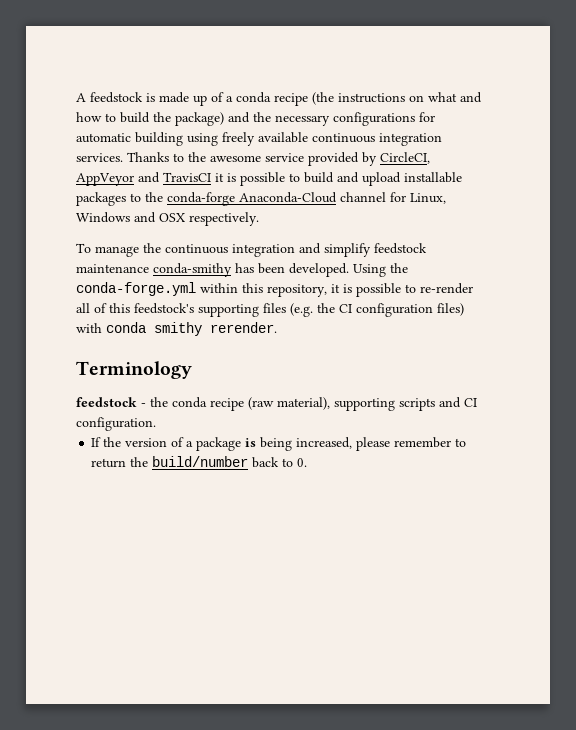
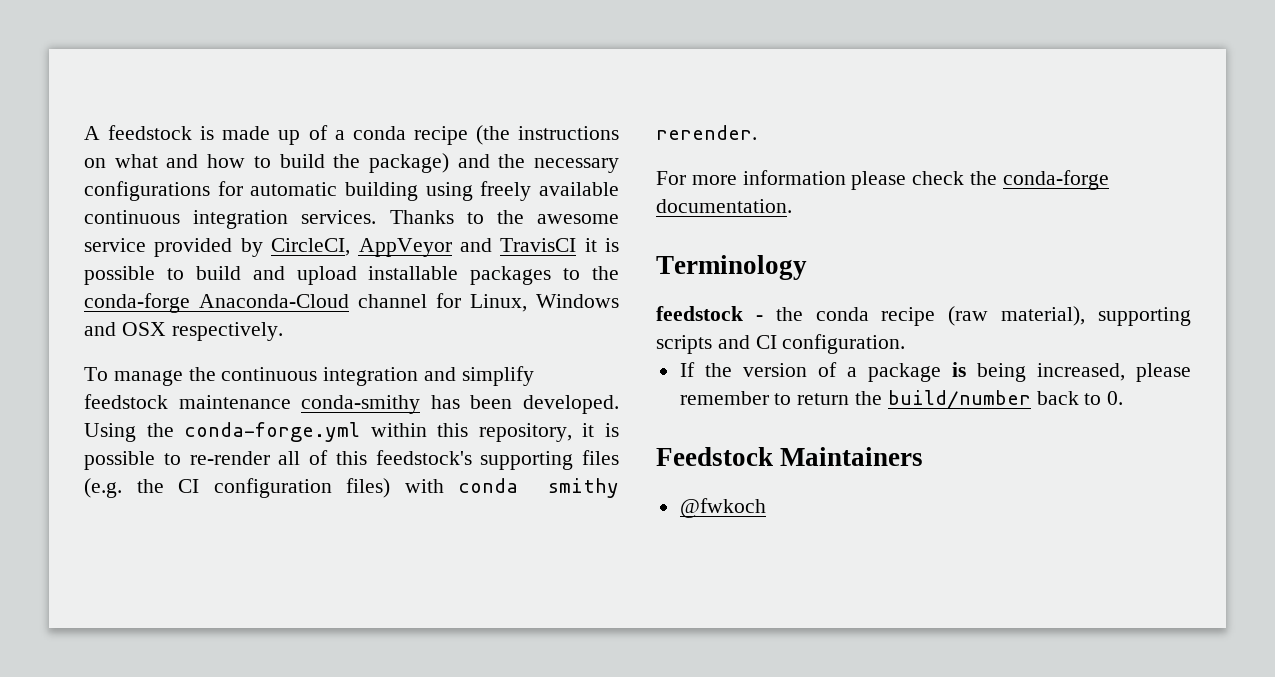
+ For more information please check the conda-forge documentation.
+ Feedstock Maintainers
+ @fwkoch

